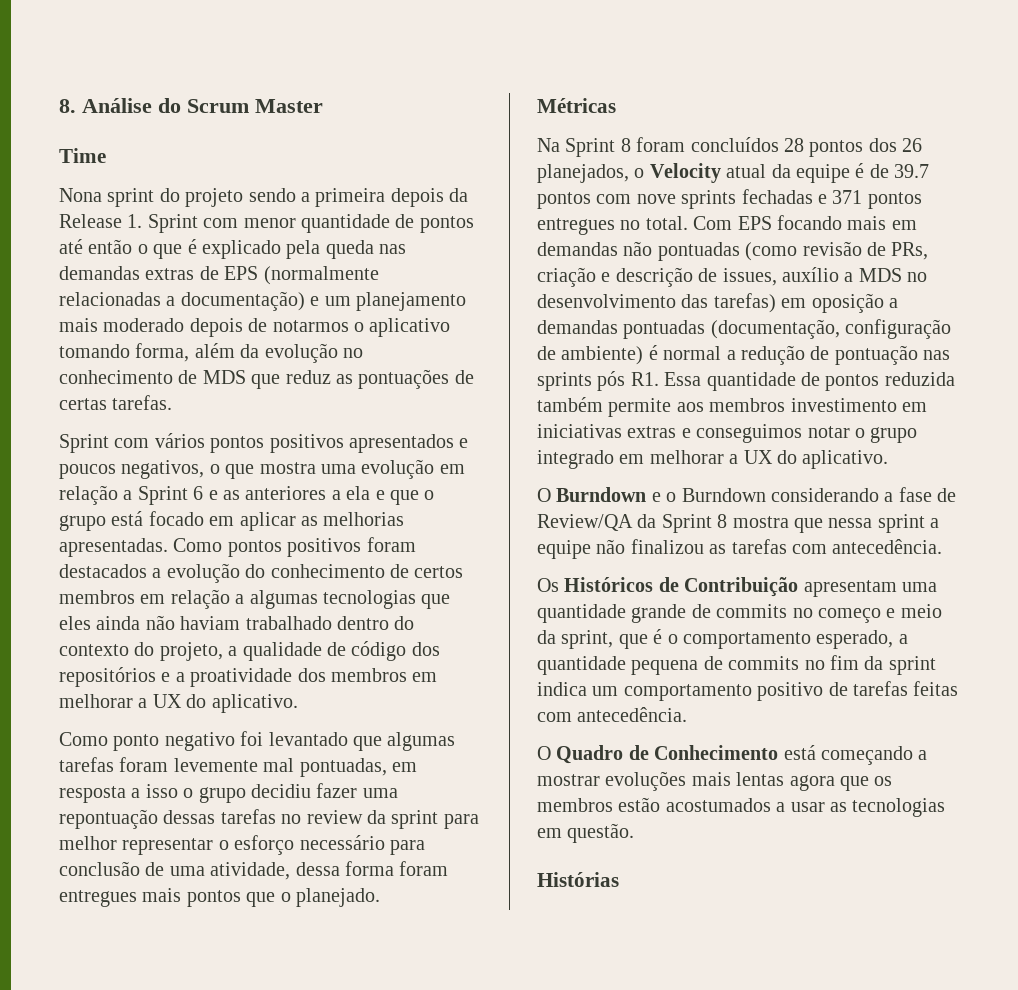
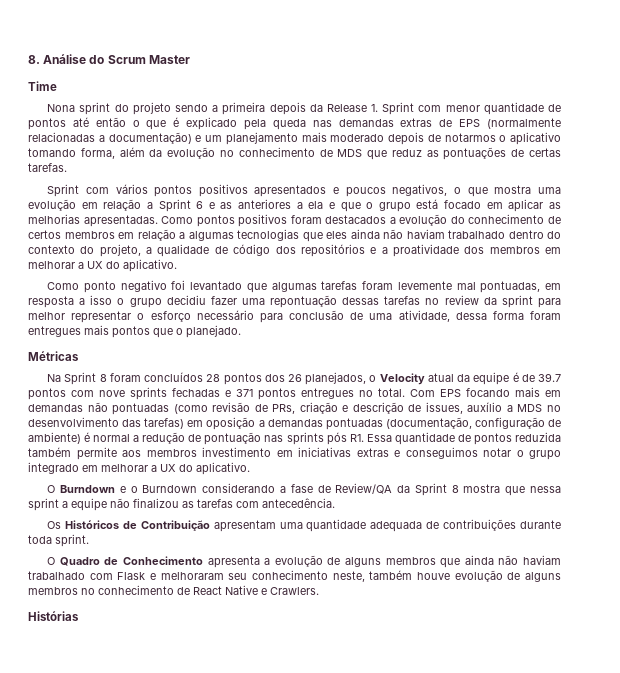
- Os Históricos de Contribuição apresentam uma quantidade grande de commits no começo e meio da sprint, que é o comportamento esperado, a quantidade pequena de commits no fim da sprint indica um comportamento positivo de tarefas feitas com antecedência.
- O Quadro de Conhecimento está começando a mostrar evoluções mais lentas agora que os membros estão acostumados a usar as tecnologias em questão.
+ Os Históricos de Contribuição apresentam uma quantidade adequada de contribuições durante toda sprint.
+ O Quadro de Conhecimento apresenta a evolução de alguns membros que ainda não haviam trabalhado com Flask e melhoraram seu conhecimento neste, também houve evolução de alguns membros no conhecimento de React Native e Crawlers.

